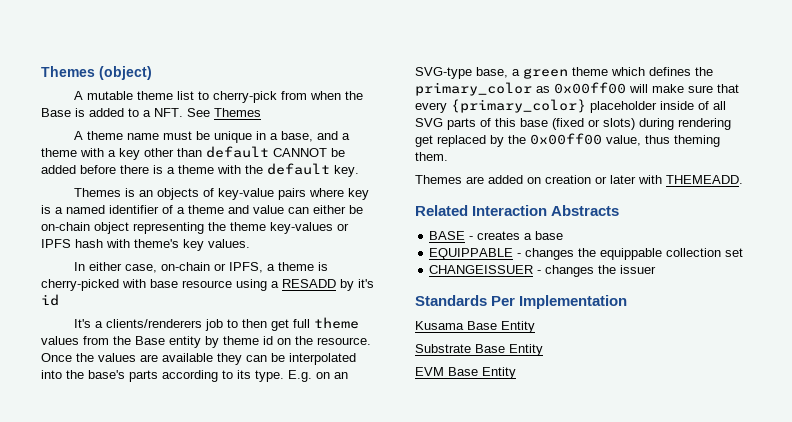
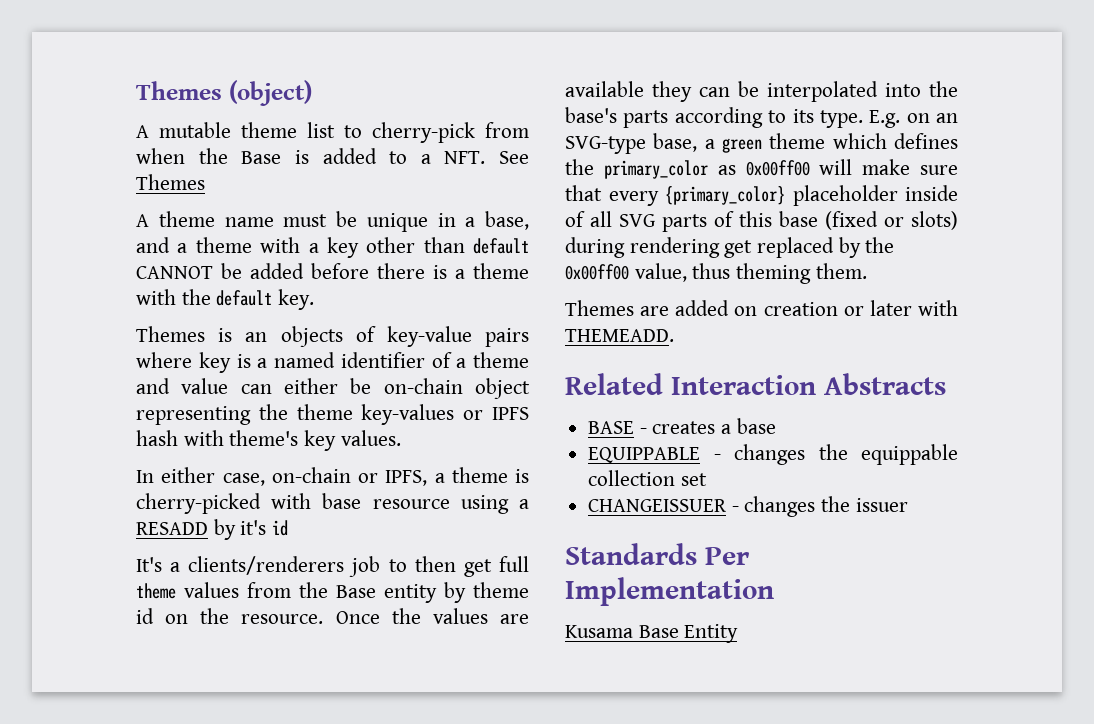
- Substrate Base Entity
- EVM Base Entity

